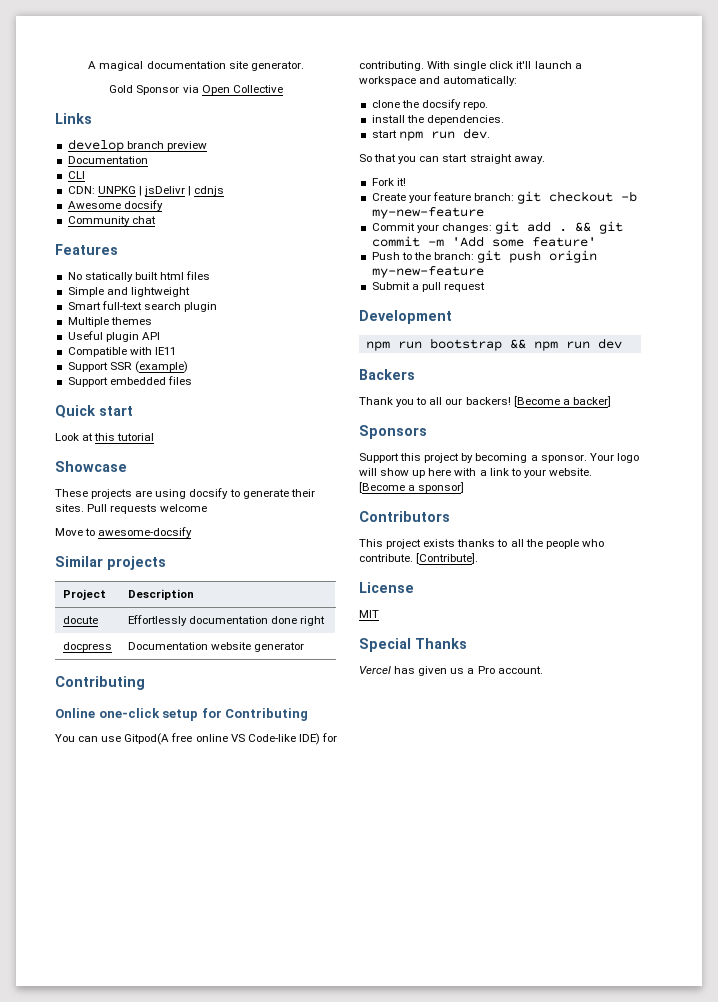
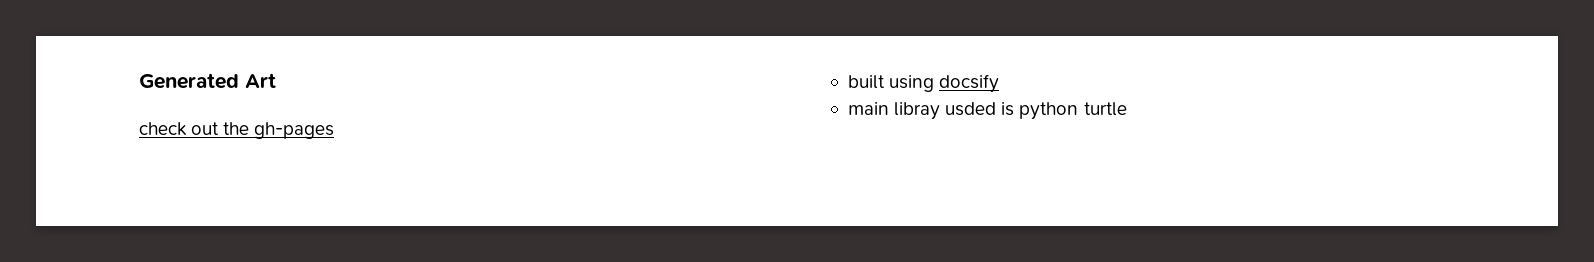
- A magical documentation site generator.
- Gold Sponsor via Open Collective
- Links
- develop branch preview
- Documentation
- CLI
- CDN: UNPKG | jsDelivr | cdnjs
- Awesome docsify
- Community chat
- Features
- No statically built html files
- Simple and lightweight
- Smart full-text search plugin
- Multiple themes
- Useful plugin API
- Compatible with IE11
- Support SSR (example)
- Support embedded files
- Quick start
- Look at this tutorial
- Showcase
- These projects are using docsify to generate their sites. Pull requests welcome
- Move to awesome-docsify
- Similar projects
- Project | Description
- docute | Effortlessly documentation done right
- docpress | Documentation website generator
- Contributing
- Online one-click setup for Contributing
- You can use Gitpod(A free online VS Code-like IDE) for contributing. With single click it'll launch a workspace and automatically:
- clone the docsify repo.
- install the dependencies.
- start npm run dev.
- So that you can start straight away.
- Fork it!
- Create your feature branch: git checkout -b my-new-feature
- Commit your changes: git add . && git commit -m 'Add some feature'
- Push to the branch: git push origin my-new-feature
- Submit a pull request
- Development
- npm run bootstrap && npm run dev
- Backers
- Thank you to all our backers! [Become a backer]
- Sponsors
- Support this project by becoming a sponsor. Your logo will show up here with a link to your website. [Become a sponsor]
- Contributors
- This project exists thanks to all the people who contribute. [Contribute].
- License
- MIT
- Special Thanks
- Vercel has given us a Pro account.
+ Generated Art
+ check out the gh-pages
+ built using docsify
+ main libray usded is python turtle

